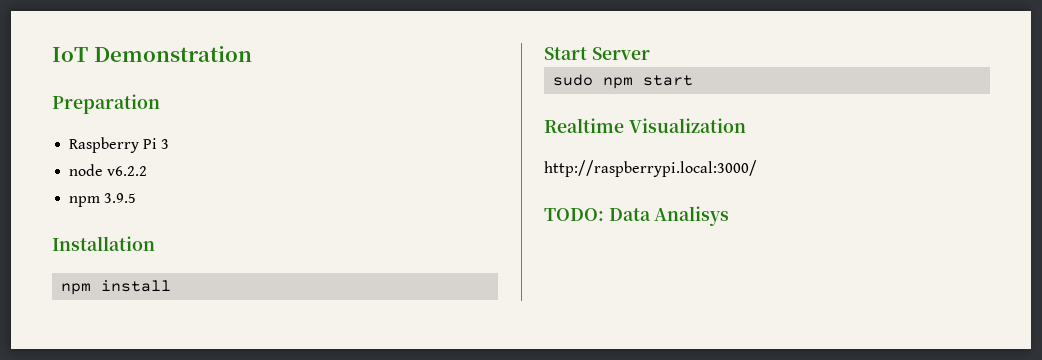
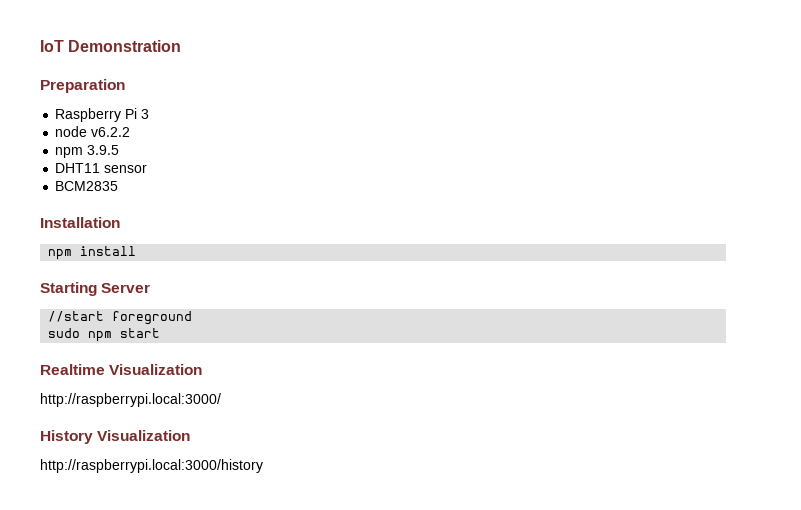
+ DHT11 sensor
+ BCM2835
- Start Server
+ Starting Server
+ //start foreground
- TODO: Data Analisys
+ History Visualization
+ http://raspberrypi.local:3000/history

